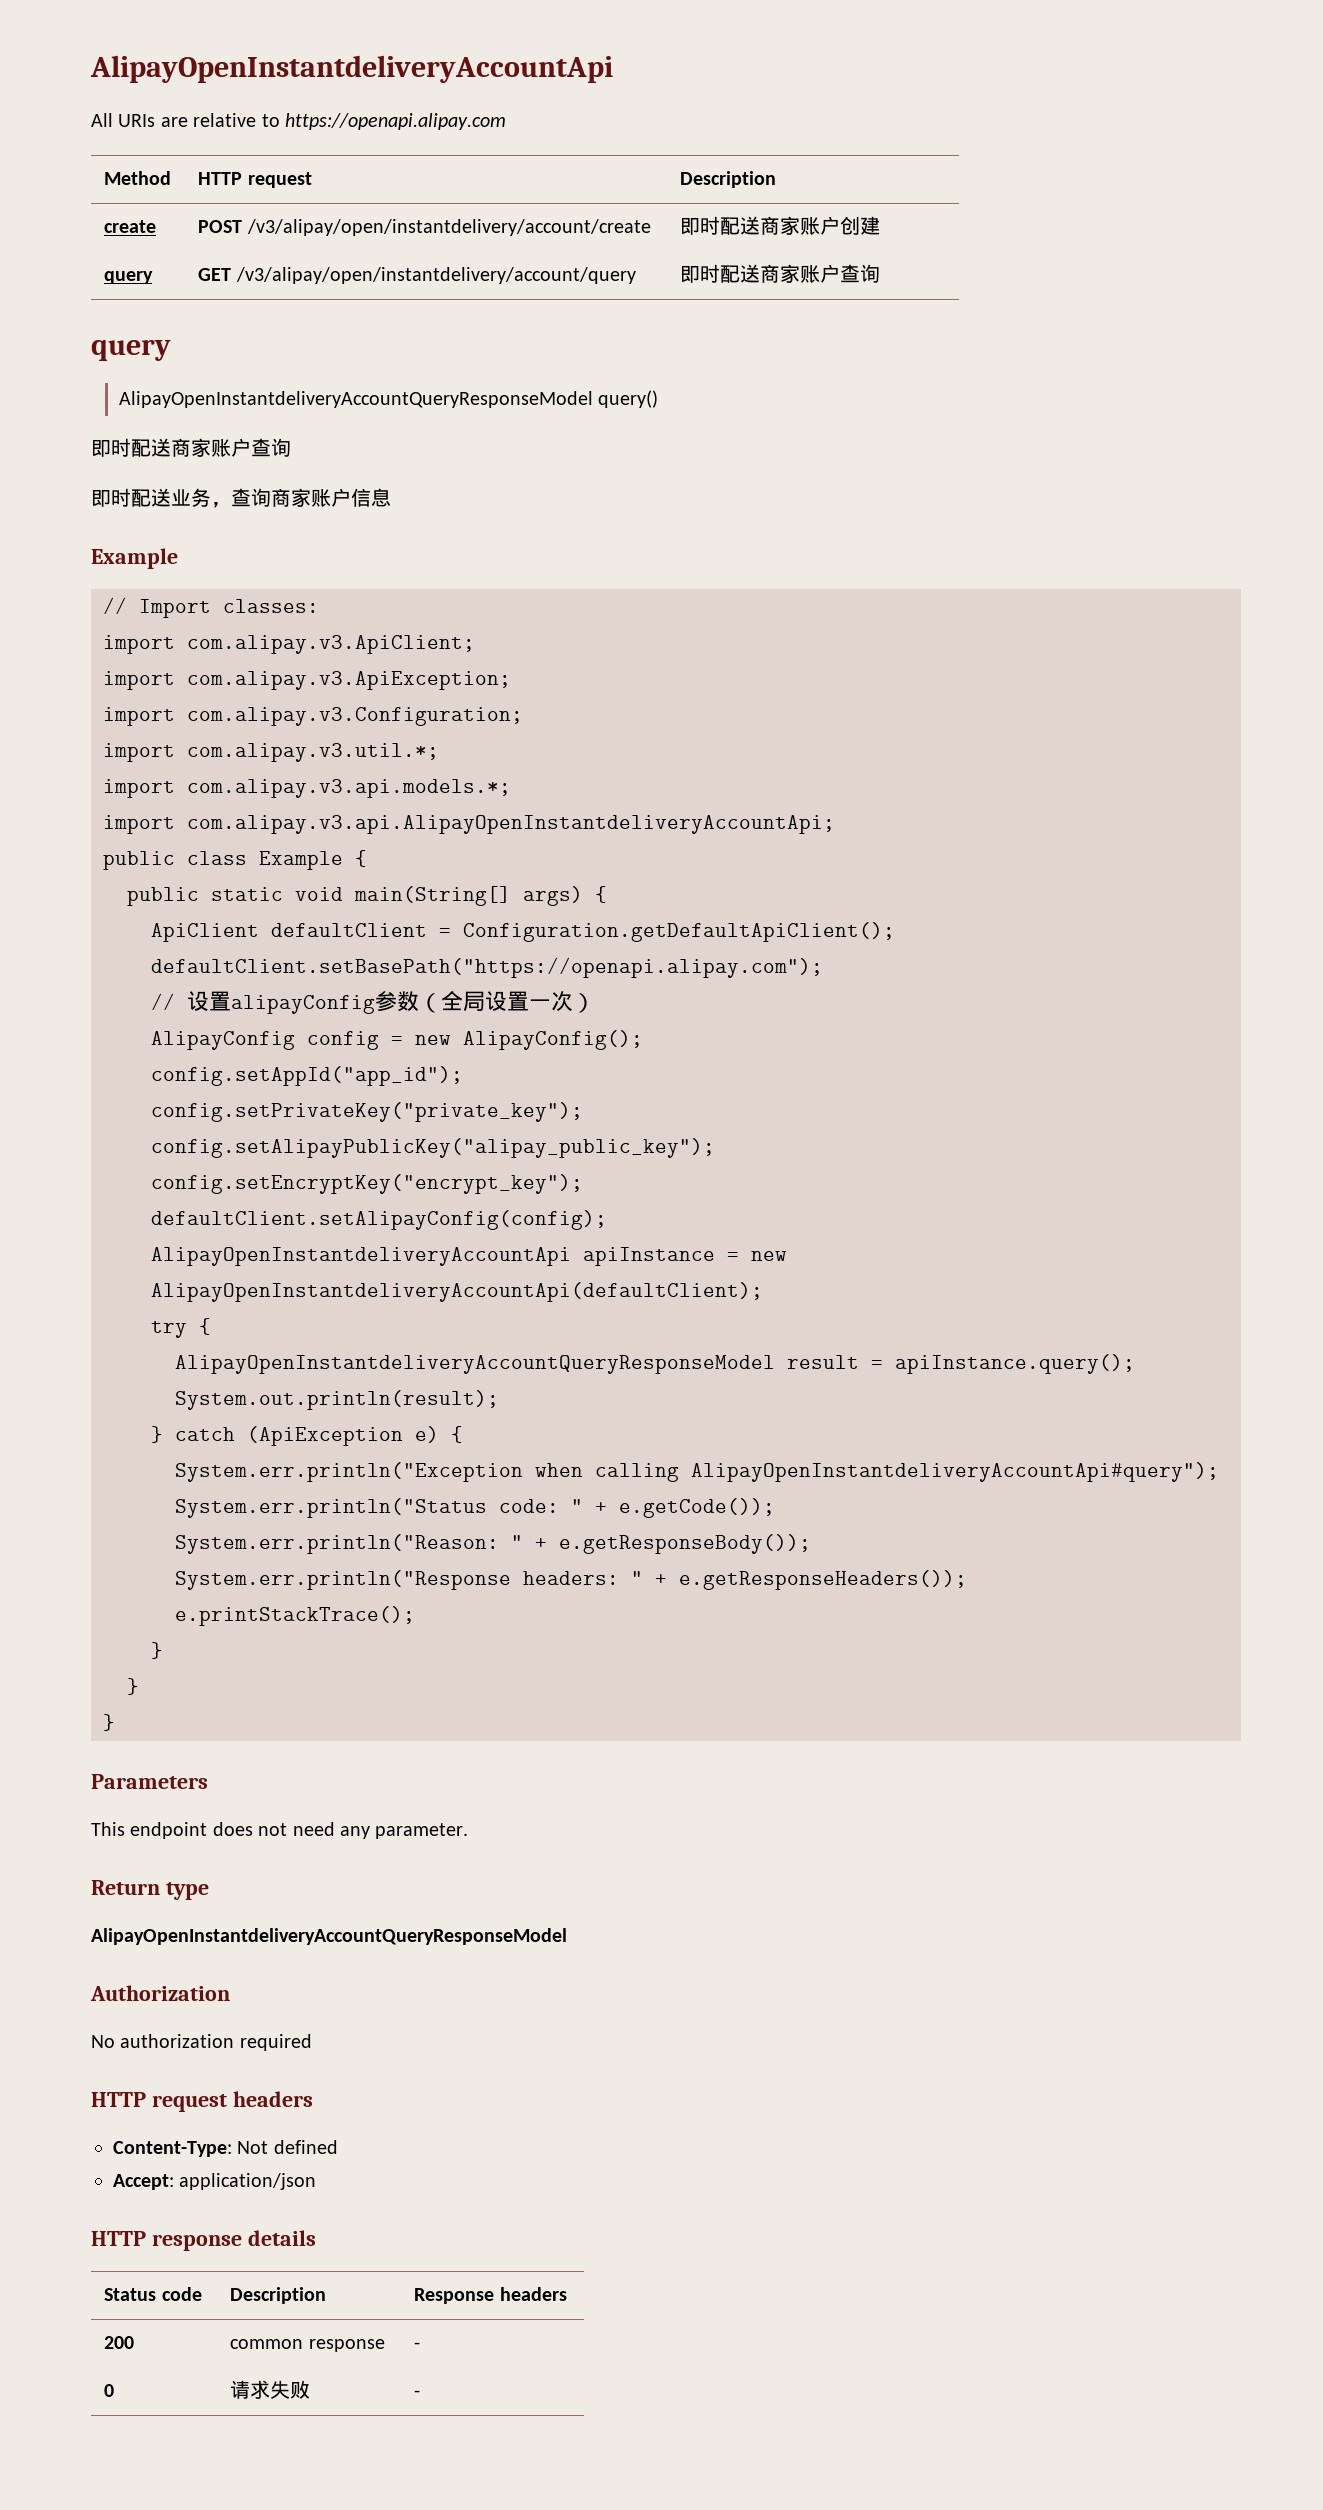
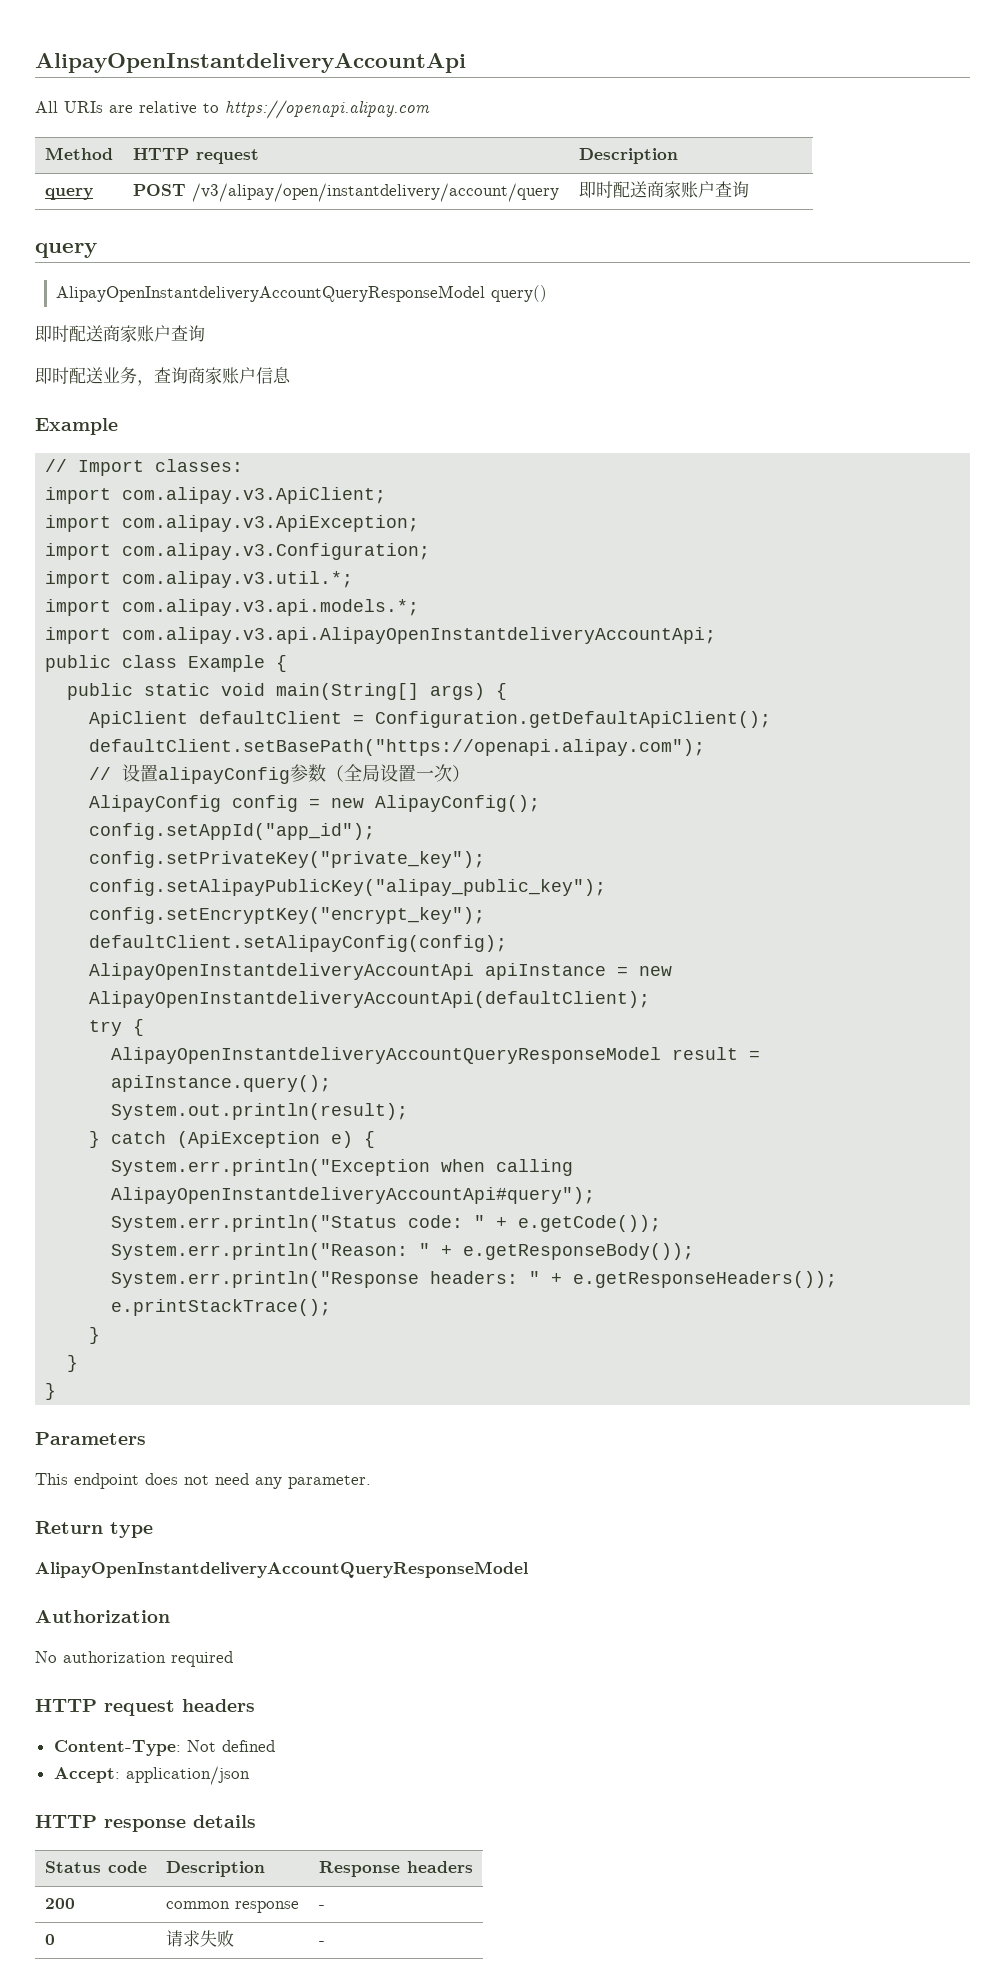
- create | POST /v3/alipay/open/instantdelivery/account/create | 即时配送商家账户创建
- query | GET /v3/alipay/open/instantdelivery/account/query | 即时配送商家账户查询
+ query | POST /v3/alipay/open/instantdelivery/account/query | 即时配送商家账户查询

